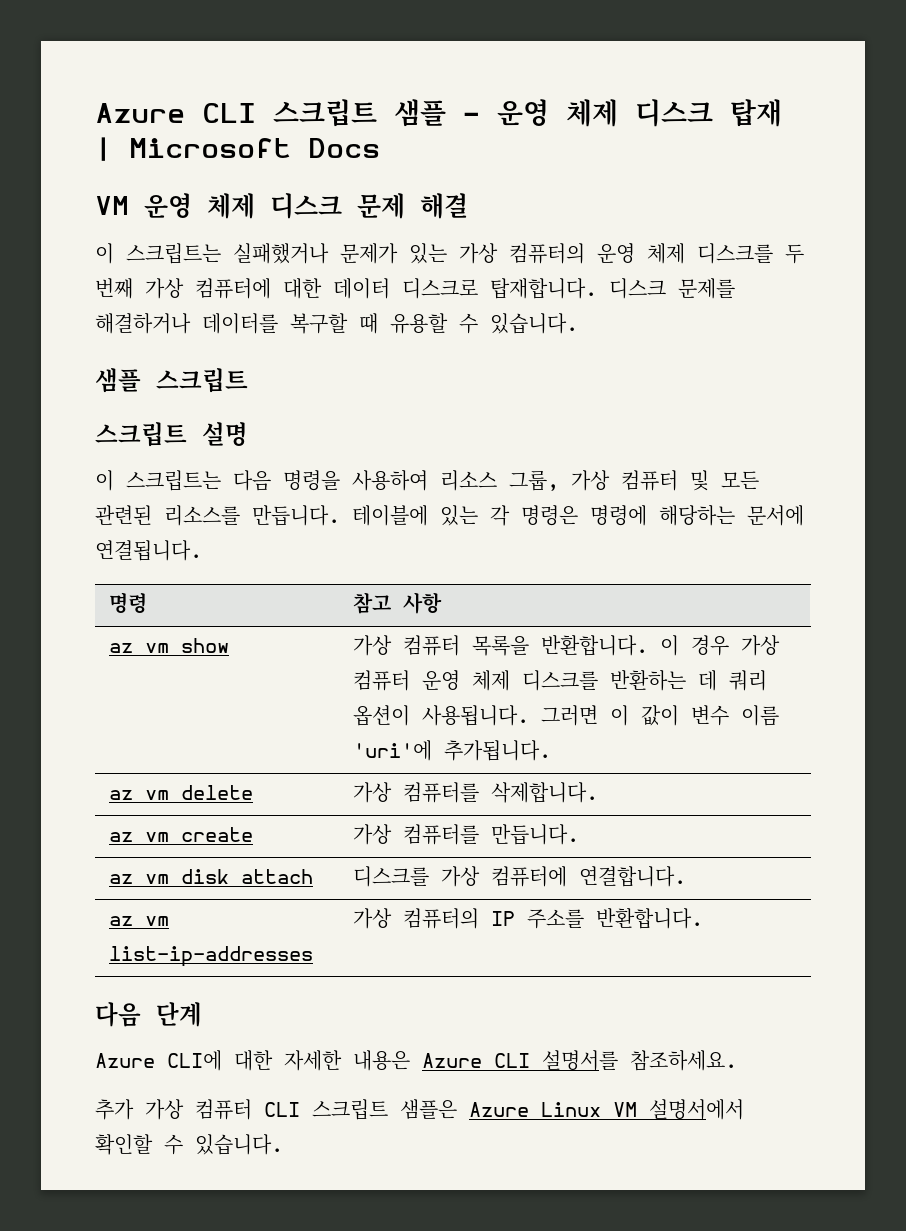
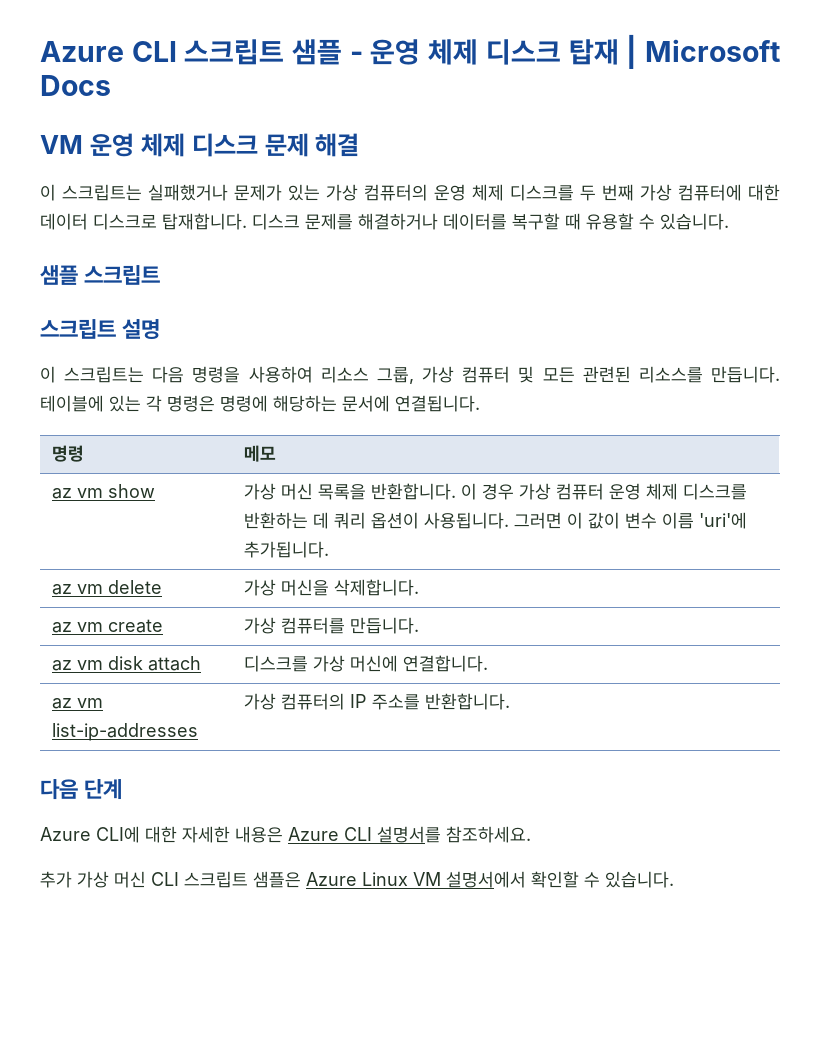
- 명령 | 참고 사항
+ 명령 | 메모
- az vm show | 가상 컴퓨터 목록을 반환합니다. 이 경우 가상 컴퓨터 운영 체제 디스크를 반환하는 데 쿼리 옵션이 사용됩니다. 그러면 이 값이 변수 이름 'uri'에 추가됩니다.
+ az vm show | 가상 머신 목록을 반환합니다. 이 경우 가상 컴퓨터 운영 체제 디스크를 반환하는 데 쿼리 옵션이 사용됩니다. 그러면 이 값이 변수 이름 'uri'에 추가됩니다.
- az vm delete | 가상 컴퓨터를 삭제합니다.
+ az vm delete | 가상 머신을 삭제합니다.
- az vm disk attach | 디스크를 가상 컴퓨터에 연결합니다.
+ az vm disk attach | 디스크를 가상 머신에 연결합니다.
- 추가 가상 컴퓨터 CLI 스크립트 샘플은 Azure Linux VM 설명서에서 확인할 수 있습니다.
+ 추가 가상 머신 CLI 스크립트 샘플은 Azure Linux VM 설명서에서 확인할 수 있습니다.

